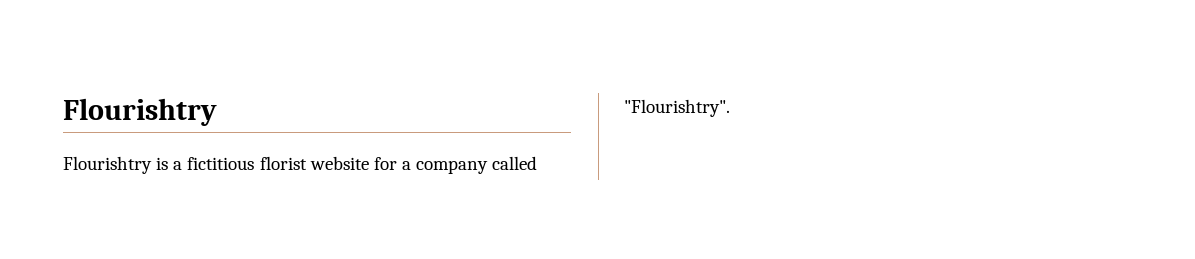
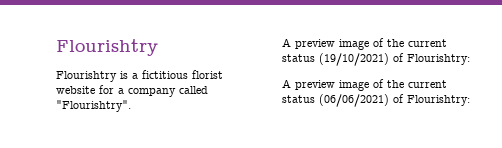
+ A preview image of the current status (19/10/2021) of Flourishtry:
+ A preview image of the current status (06/06/2021) of Flourishtry:

